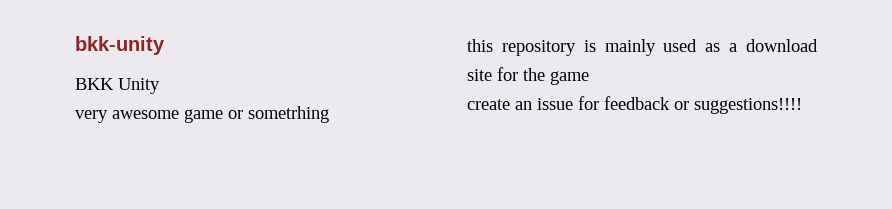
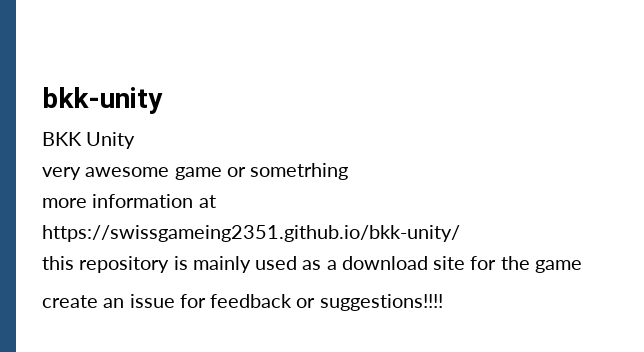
+ more information at https://swissgameing2351.github.io/bkk-unity/

